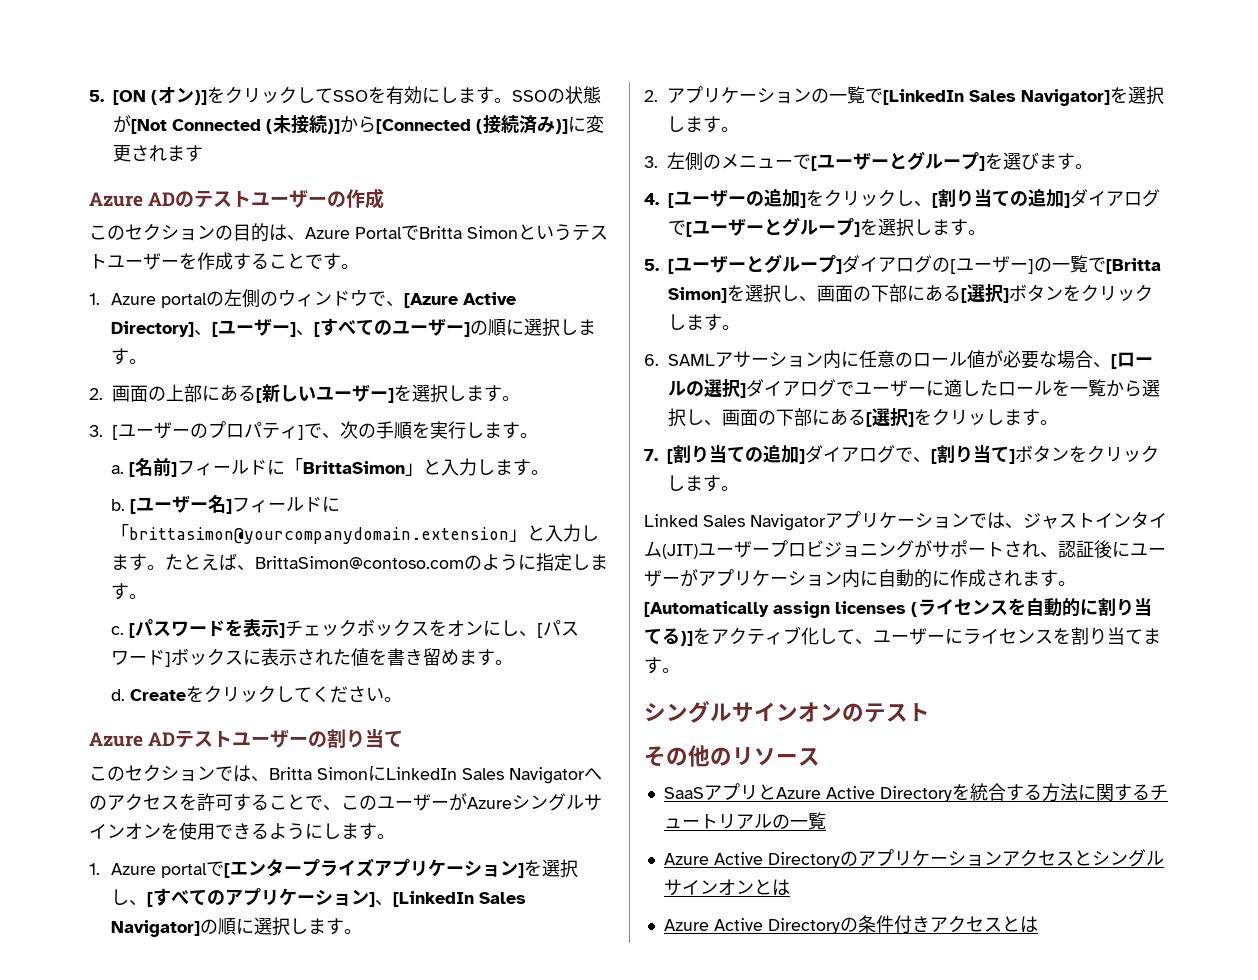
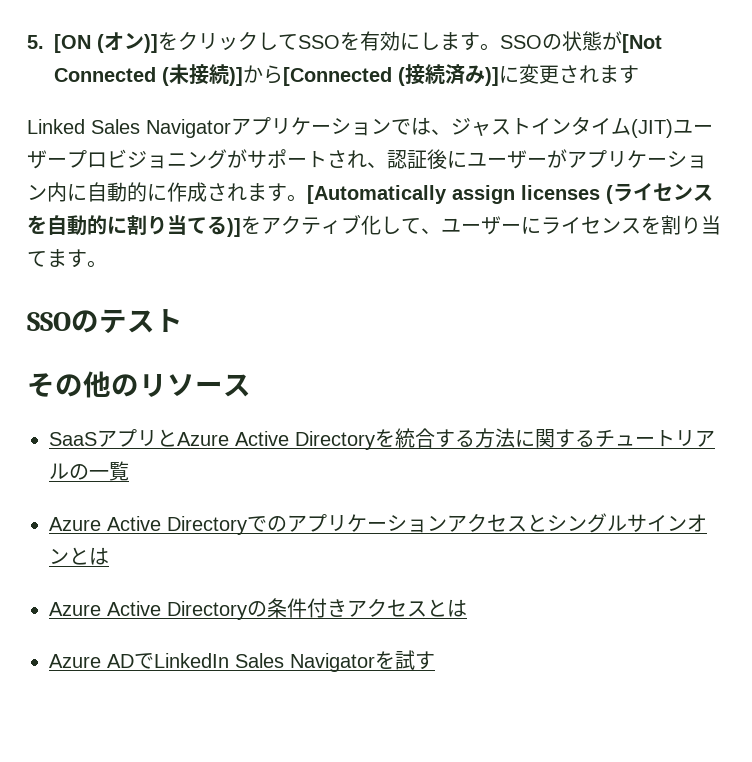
- Azure ADのテストユーザーの作成
- このセクションの目的は、Azure PortalでBritta Simonというテストユーザーを作成することです。
- 1. Azure portalの左側のウィンドウで、[Azure Active Directory]、[ユーザー]、[すべてのユーザー]の順に選択します。
- 2.画面の上部にある[新しいユーザー]を選択します。
- 3. [ユーザーのプロパティ]で、次の手順を実行します。
- a. [名前]フィールドに「BrittaSimon」と入力します。
- b. [ユーザー名]フィールドに「brittasimon@yourcompanydomain.extension」と入力します。たとえば、BrittaSimon@contoso.comのように指定します。
- c. [パスワードを表示]チェックボックスをオンにし、[パスワード]ボックスに表示された値を書き留めます。
- d. Createをクリックしてください。
- Azure ADテストユーザーの割り当て
- このセクションでは、Britta SimonにLinkedIn Sales Navigatorへのアクセスを許可することで、このユーザーがAzureシングルサインオンを使用できるようにします。
- 1. Azure portalで[エンタープライズアプリケーション]を選択し、[すべてのアプリケーション]、[LinkedIn Sales Navigator]の順に選択します。
- 2.アプリケーションの一覧で[LinkedIn Sales Navigator]を選択します。
- 3.左側のメニューで[ユーザーとグループ]を選びます。
- 4. [ユーザーの追加]をクリックし、[割り当ての追加]ダイアログで[ユーザーとグループ]を選択します。
- 5. [ユーザーとグループ]ダイアログの[ユーザー]の一覧で[Britta Simon]を選択し、画面の下部にある[選択]ボタンをクリックします。
- 6. SAMLアサーション内に任意のロール値が必要な場合、[ロールの選択]ダイアログでユーザーに適したロールを一覧から選択し、画面の下部にある[選択]をクリッします。
- 7. [割り当ての追加]ダイアログで、[割り当て]ボタンをクリックします。
- シングルサインオンのテスト
+ SSOのテスト
- Azure Active Directoryのアプリケーションアクセスとシングルサインオンとは
+ Azure Active Directoryでのアプリケーションアクセスとシングルサインオンとは
+ Azure ADでLinkedIn Sales Navigatorを試す

